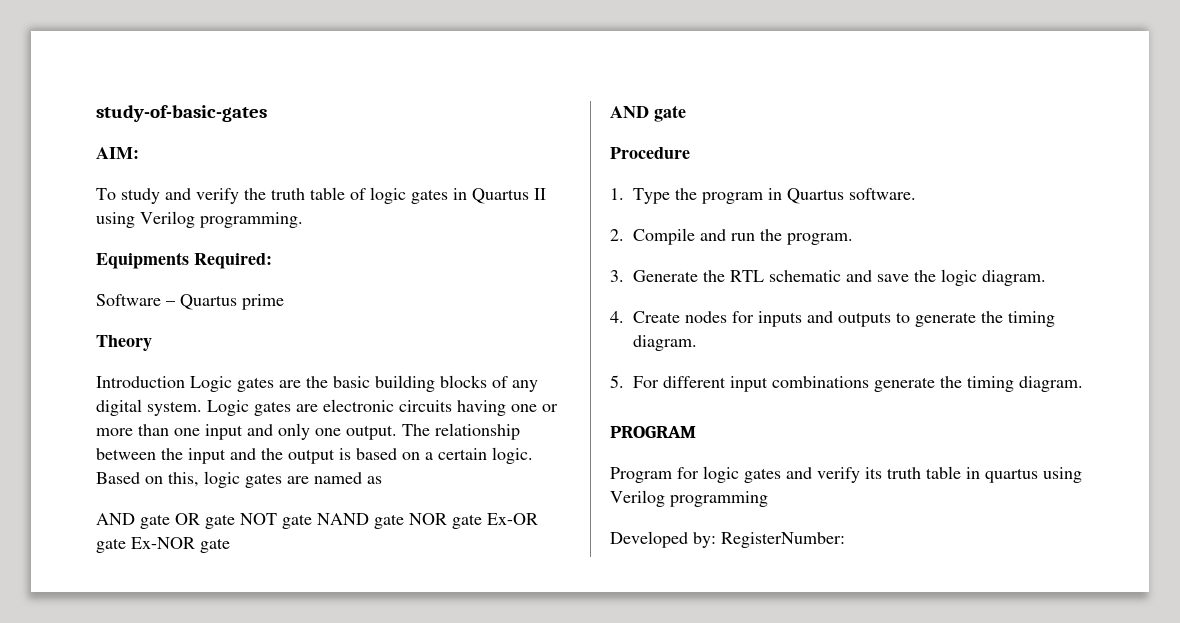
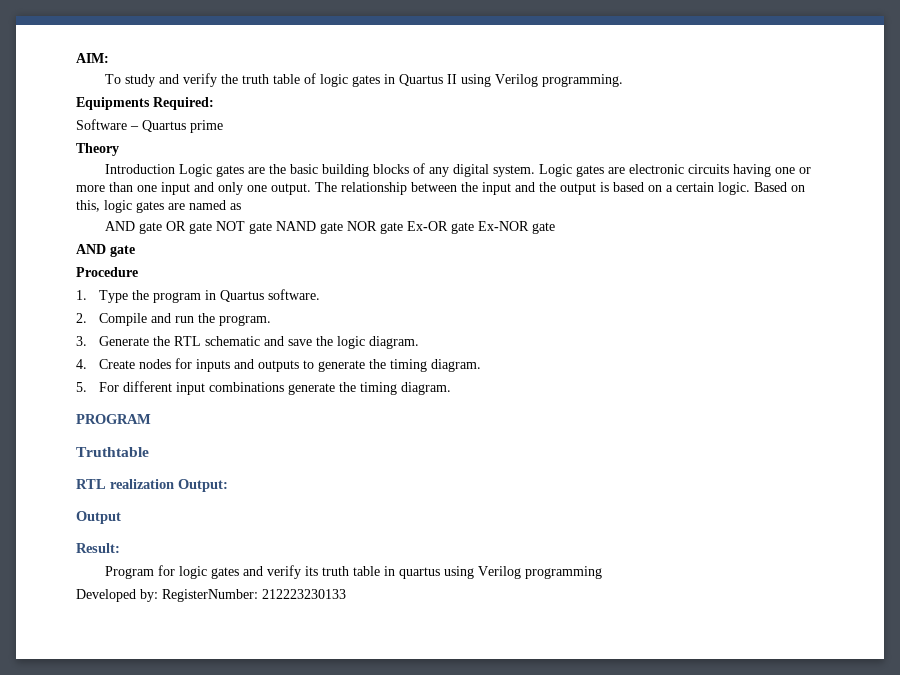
- study-of-basic-gates
+ Truthtable
+ RTL realization Output:
+ Output
+ Result:
- Developed by: RegisterNumber:
+ Developed by: RegisterNumber: 212223230133

